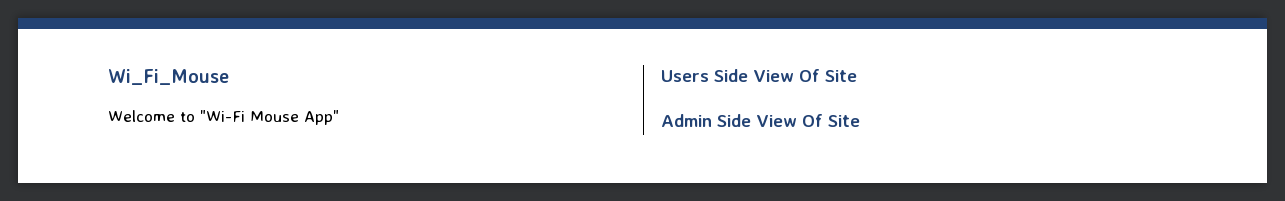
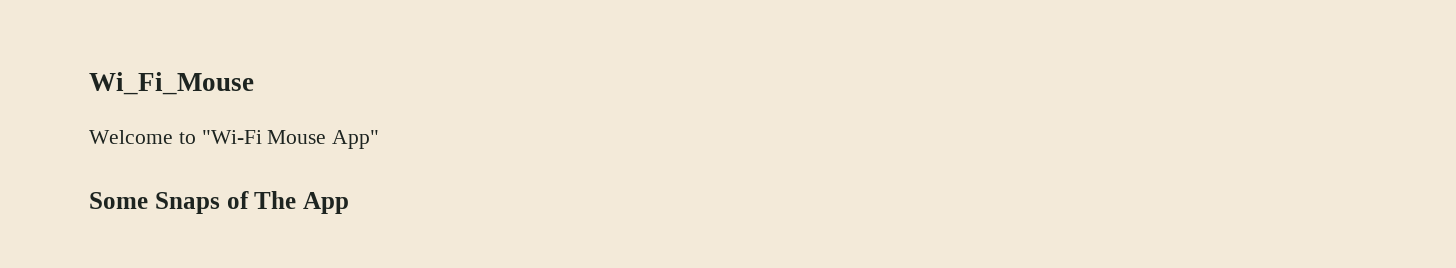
- Users Side View Of Site
- Admin Side View Of Site
+ Some Snaps of The App

